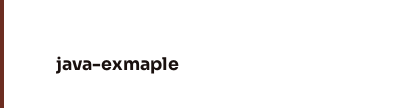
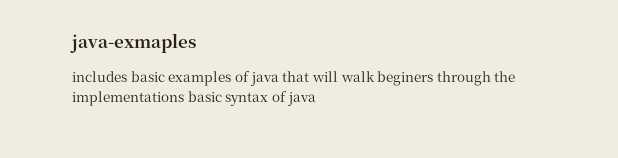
- java-exmaple
+ java-exmaples
+ includes basic examples of java that will walk beginers through the implementations basic syntax of java

